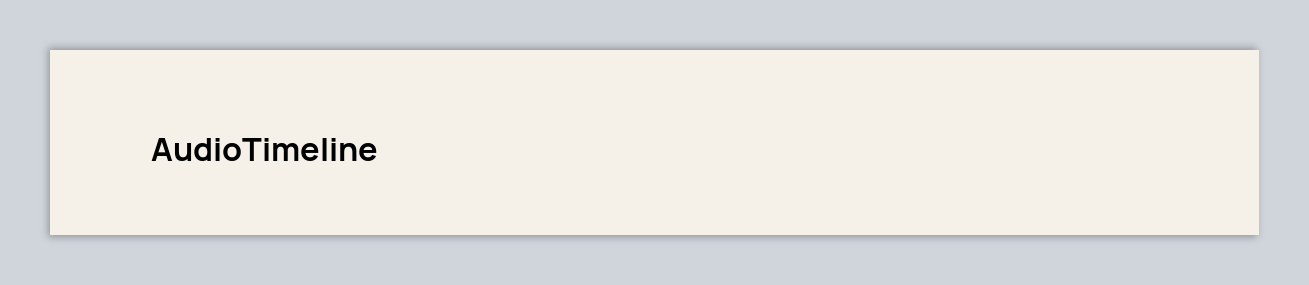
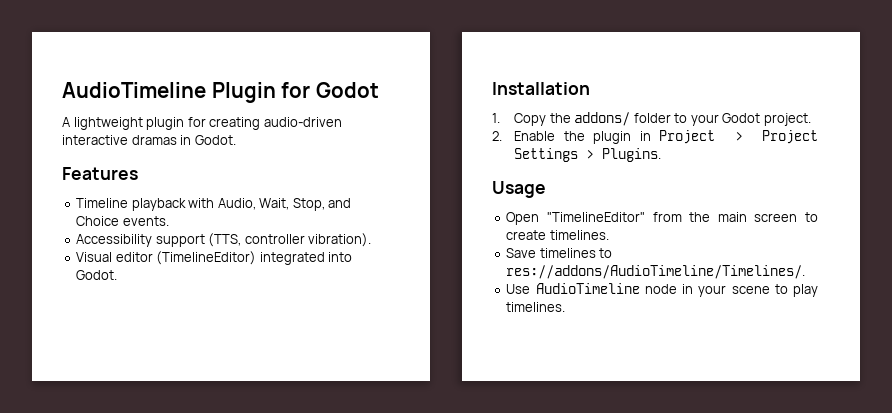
- AudioTimeline
+ AudioTimeline Plugin for Godot
+ A lightweight plugin for creating audio-driven interactive dramas in Godot.
+ Features
+ Timeline playback with Audio, Wait, Stop, and Choice events.
+ Accessibility support (TTS, controller vibration).
+ Visual editor (TimelineEditor) integrated into Godot.
+ Installation
+ 1. Copy the addons/ folder to your Godot project.
+ 2. Enable the plugin in Project > Project Settings > Plugins.
+ Usage
+ Open "TimelineEditor" from the main screen to create timelines.
+ Save timelines to res://addons/AudioTimeline/Timelines/.
+ Use AudioTimeline node in your scene to play timelines.

